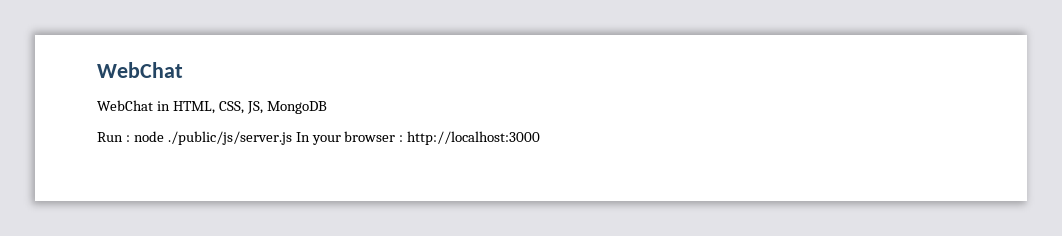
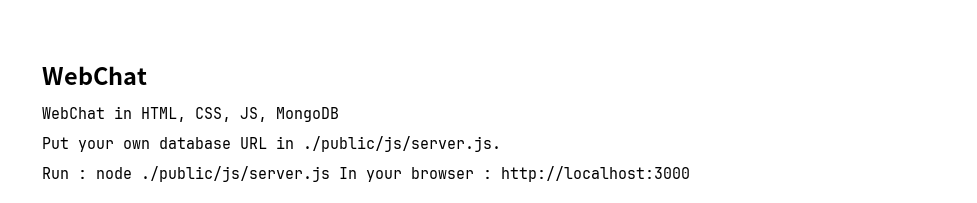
+ Put your own database URL in ./public/js/server.js.

